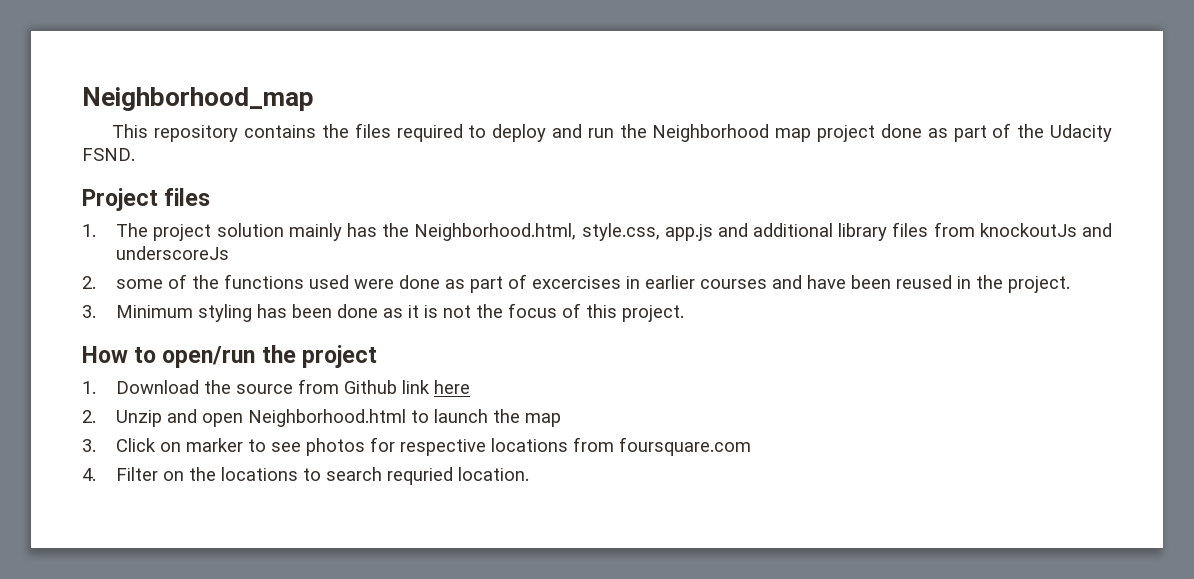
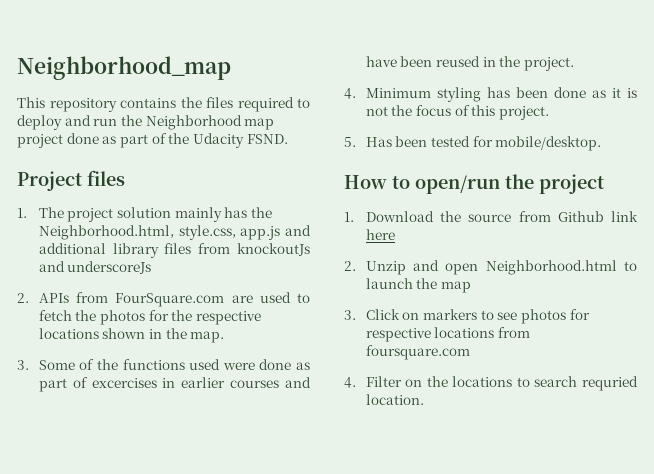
- 2. some of the functions used were done as part of excercises in earlier courses and have been reused in the project.
+ 2. APIs from FourSquare.com are used to fetch the photos for the respective locations shown in the map.
+ 3. Some of the functions used were done as part of excercises in earlier courses and have been reused in the project.
- 3. Minimum styling has been done as it is not the focus of this project.
+ 4. Minimum styling has been done as it is not the focus of this project.
+ 5. Has been tested for mobile/desktop.
- 3. Click on marker to see photos for respective locations from foursquare.com
+ 3. Click on markers to see photos for respective locations from foursquare.com

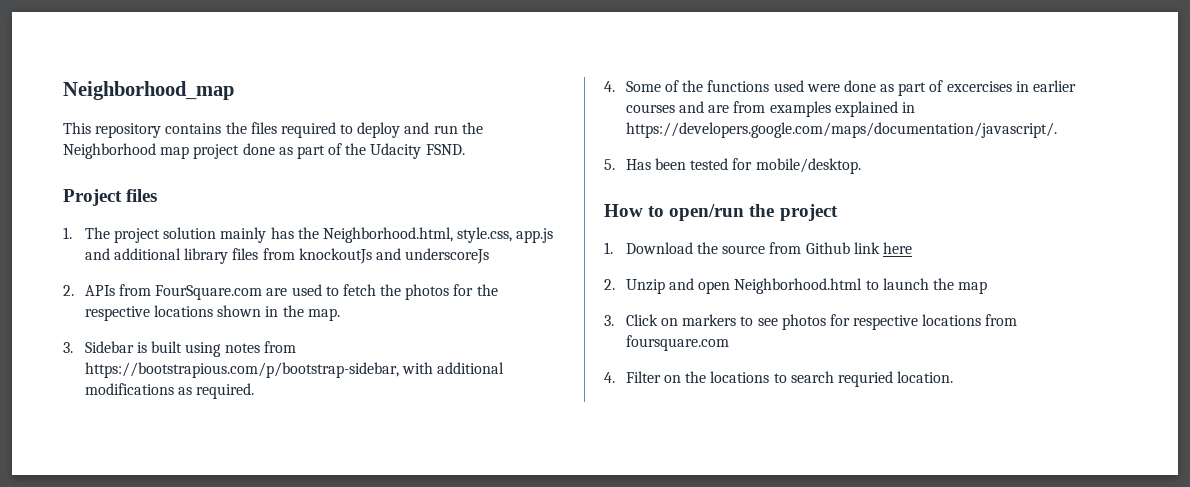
- 3. Some of the functions used were done as part of excercises in earlier courses and have been reused in the project.
- 4. Minimum styling has been done as it is not the focus of this project.
+ 3. Sidebar is built using notes from https://bootstrapious.com/p/bootstrap-sidebar, with additional modifications as required.
+ 4. Some of the functions used were done as part of excercises in earlier courses and are from examples explained in https://developers.google.com/maps/documentation/javascript/.

